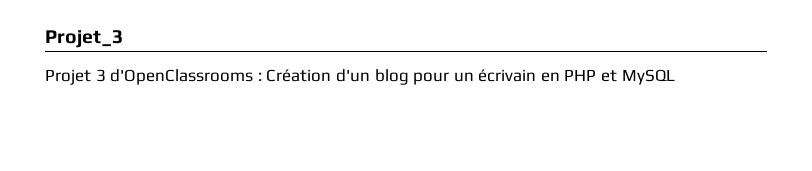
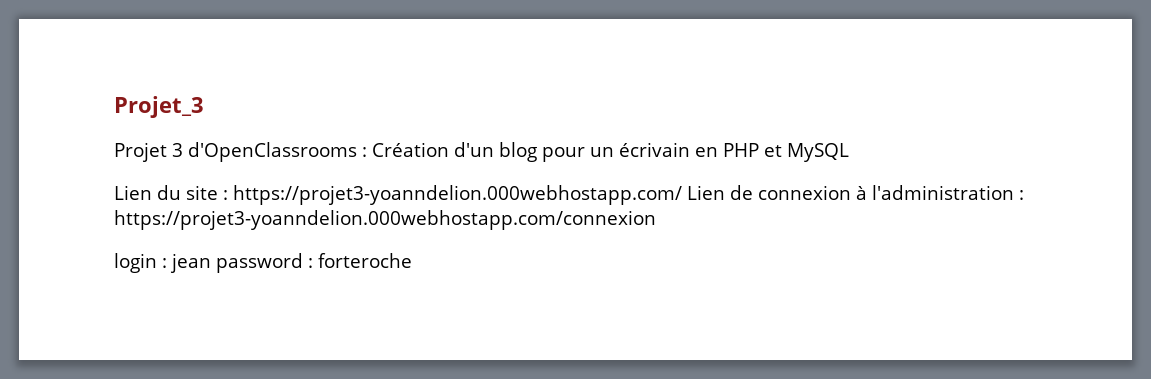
+ Lien du site : https://projet3-yoanndelion.000webhostapp.com/ Lien de connexion à l'administration : https://projet3-yoanndelion.000webhostapp.com/connexion
+ login : jean password : forteroche

